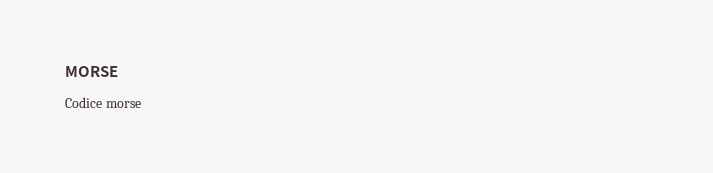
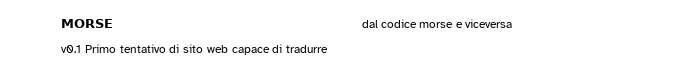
- Codice morse
+ v0.1 Primo tentativo di sito web capace di tradurre dal codice morse e viceversa

